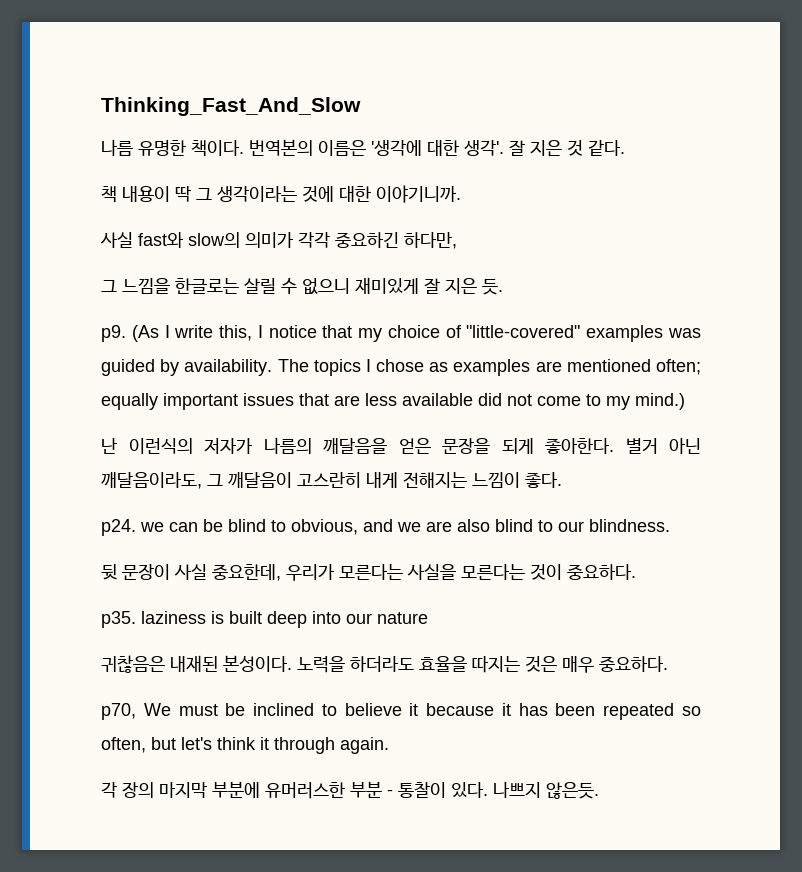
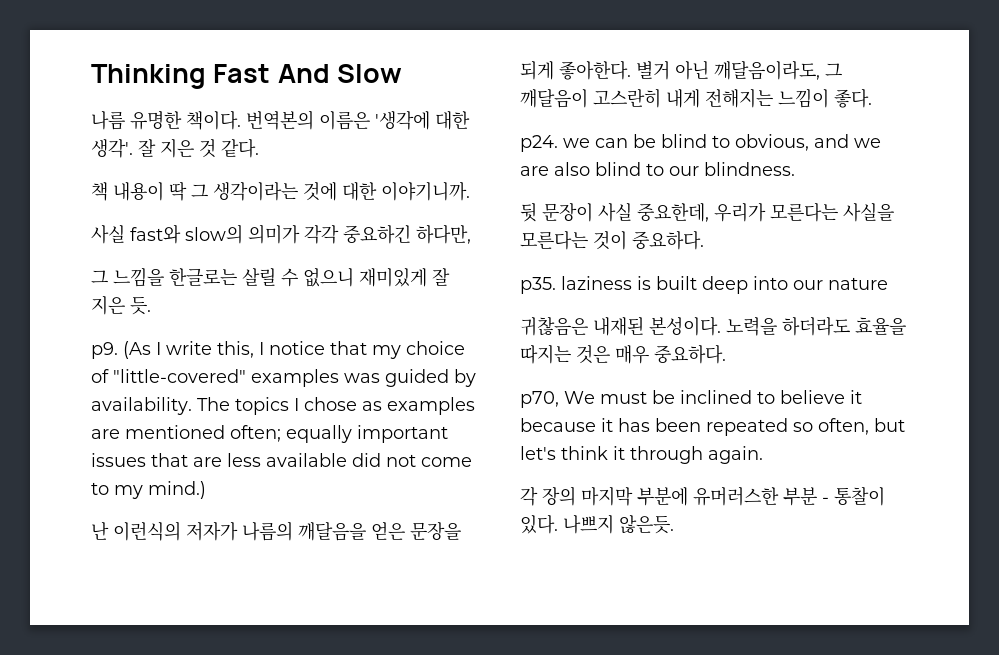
- Thinking_Fast_And_Slow
+ Thinking Fast And Slow

